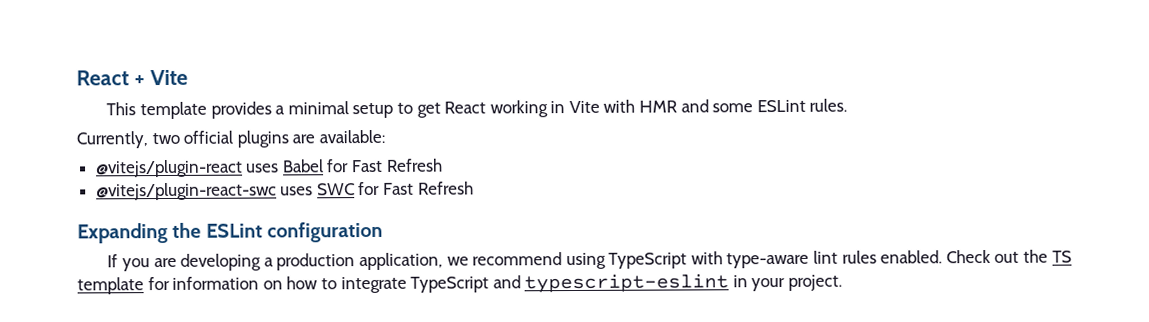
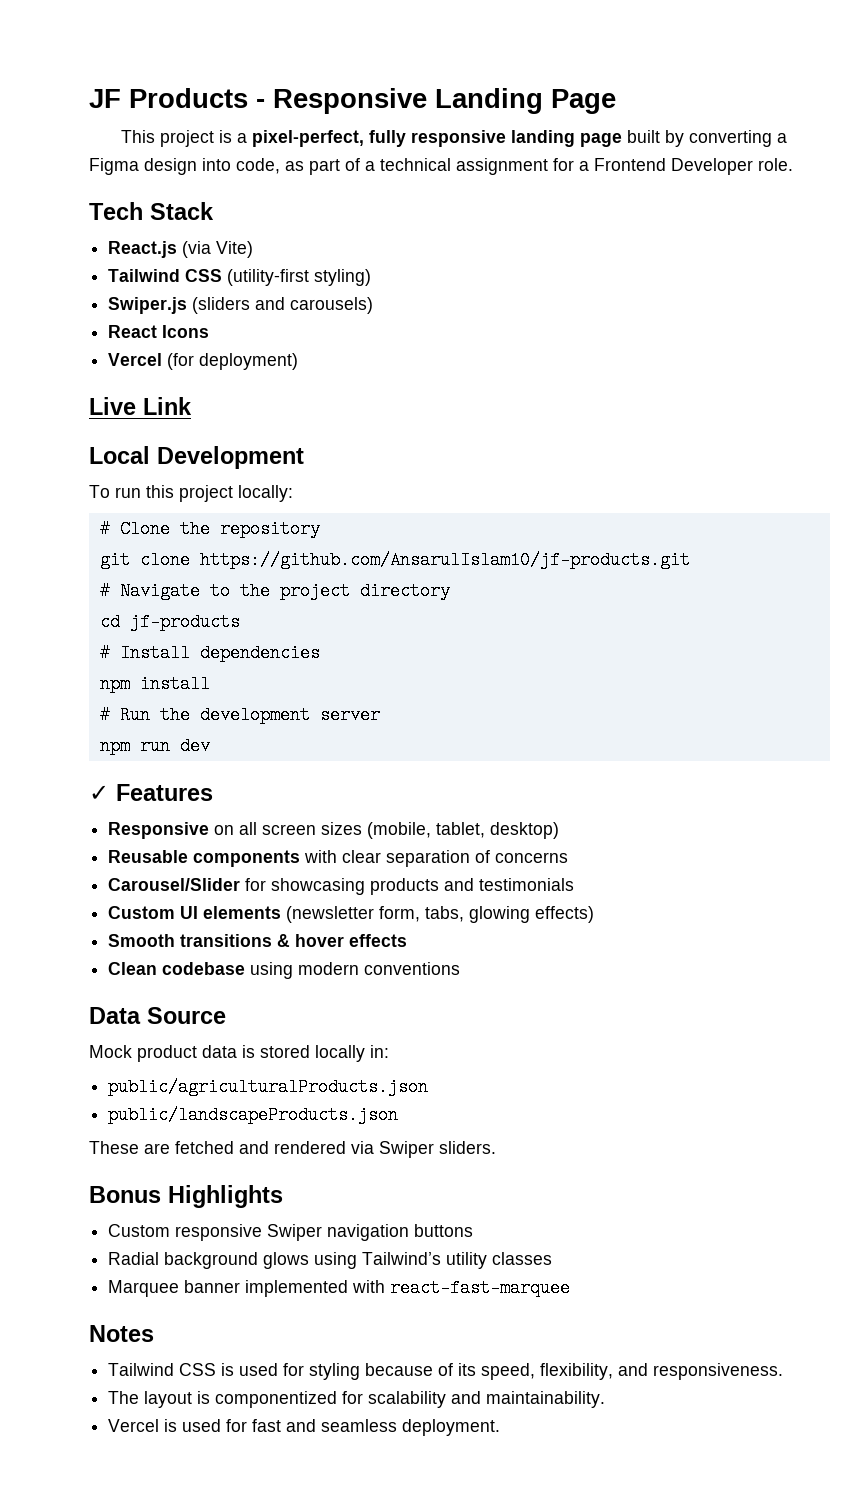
- React + Vite
- This template provides a minimal setup to get React working in Vite with HMR and some ESLint rules.
- Currently, two official plugins are available:
- @vitejs/plugin-react uses Babel for Fast Refresh
- @vitejs/plugin-react-swc uses SWC for Fast Refresh
- Expanding the ESLint configuration
- If you are developing a production application, we recommend using TypeScript with type-aware lint rules enabled. Check out the TS template for information on how to integrate TypeScript and typescript-eslint in your project.
+ JF Products - Responsive Landing Page
+ This project is a pixel-perfect, fully responsive landing page built by converting a Figma design into code, as part of a technical assignment for a Frontend Developer role.
+ Tech Stack
+ React.js (via Vite)
+ Tailwind CSS (utility-first styling)
+ Swiper.js (sliders and carousels)
+ React Icons
+ Vercel (for deployment)
+ Live Link
+ Local Development
+ To run this project locally:
+ # Clone the repository
+ git clone https://github.com/AnsarulIslam10/jf-products.git
+ # Navigate to the project directory
+ cd jf-products
+ # Install dependencies
+ npm install
+ # Run the development server
+ npm run dev
+ ✓ Features
+ Responsive on all screen sizes (mobile, tablet, desktop)
+ Reusable components with clear separation of concerns
+ Carousel/Slider for showcasing products and testimonials
+ Custom UI elements (newsletter form, tabs, glowing effects)
+ Smooth transitions & hover effects
+ Clean codebase using modern conventions
+ Data Source
+ Mock product data is stored locally in:
+ public/agriculturalProducts.json
+ public/landscapeProducts.json
+ These are fetched and rendered via Swiper sliders.
+ Bonus Highlights
+ Custom responsive Swiper navigation buttons
+ Radial background glows using Tailwind’s utility classes
+ Marquee banner implemented with react-fast-marquee
+ Notes
+ Tailwind CSS is used for styling because of its speed, flexibility, and responsiveness.
+ The layout is componentized for scalability and maintainability.
+ Vercel is used for fast and seamless deployment.

